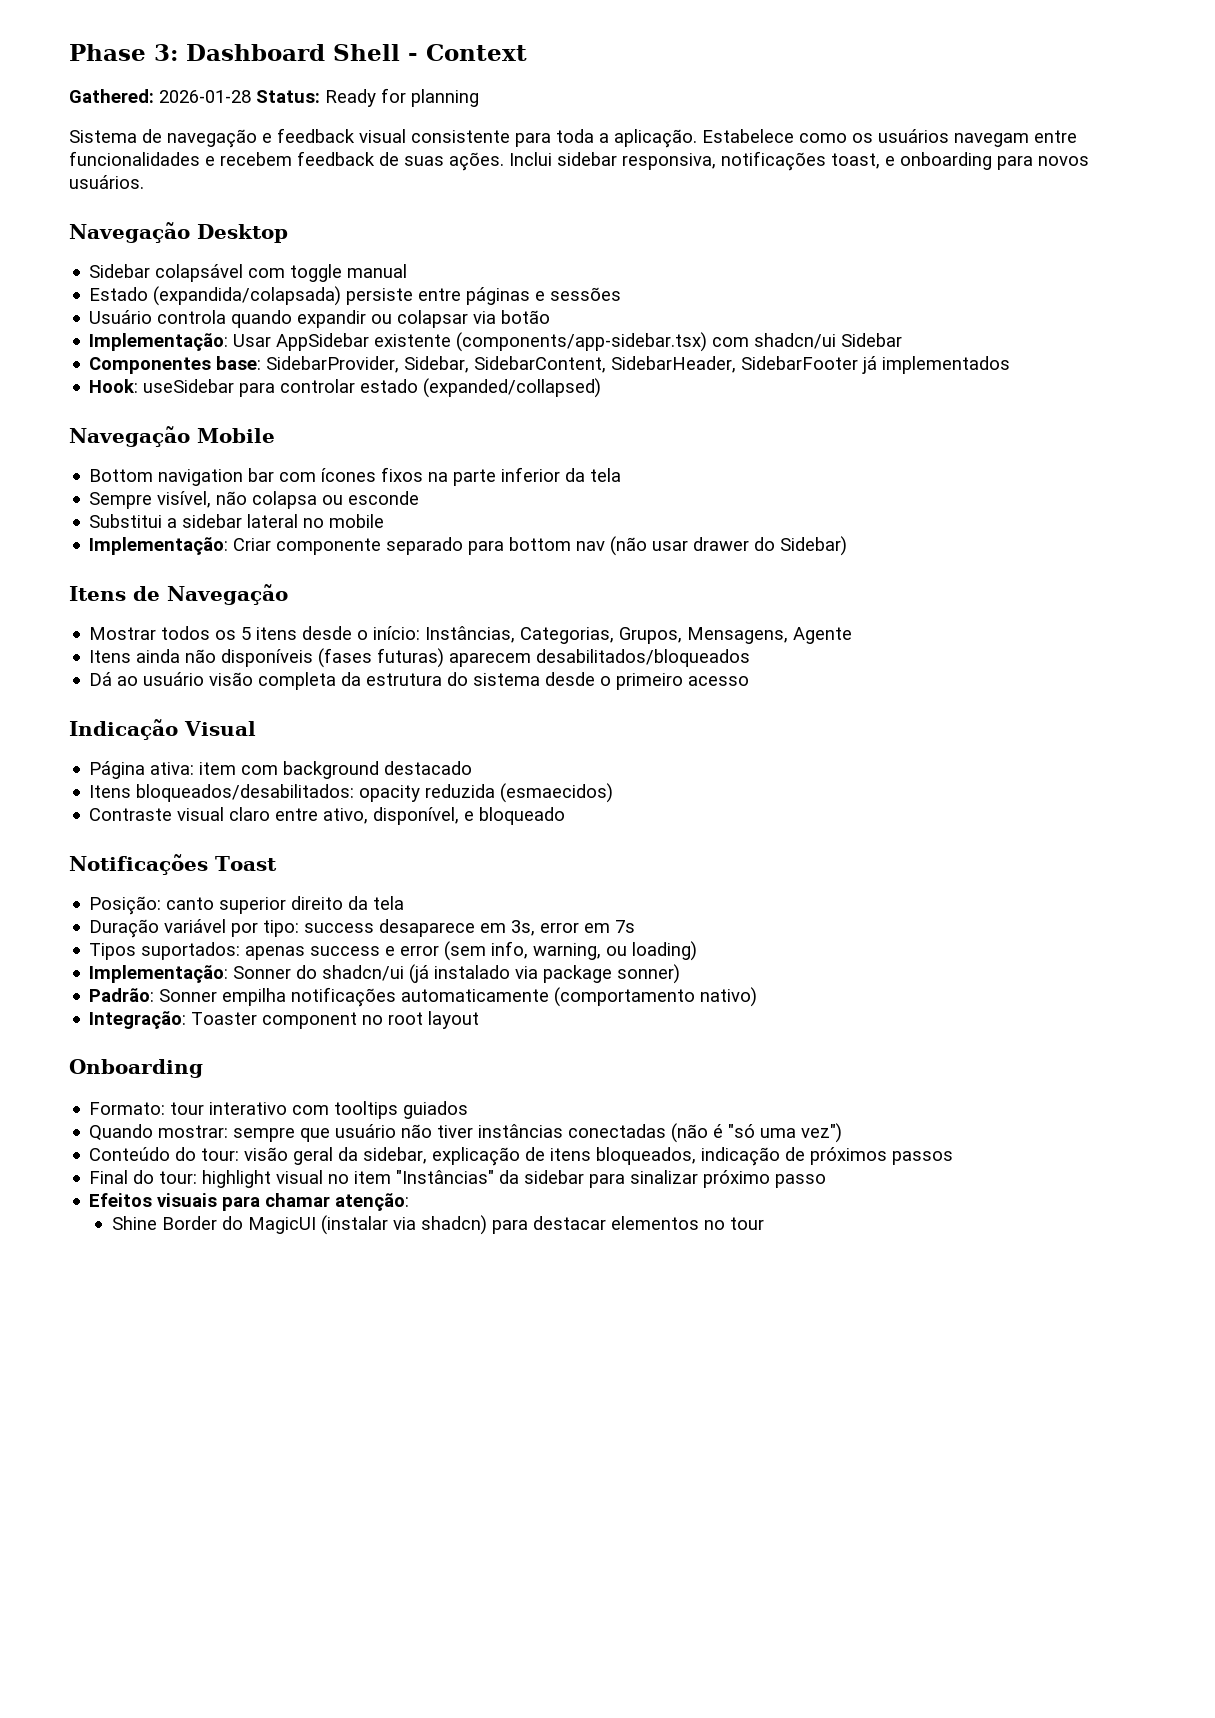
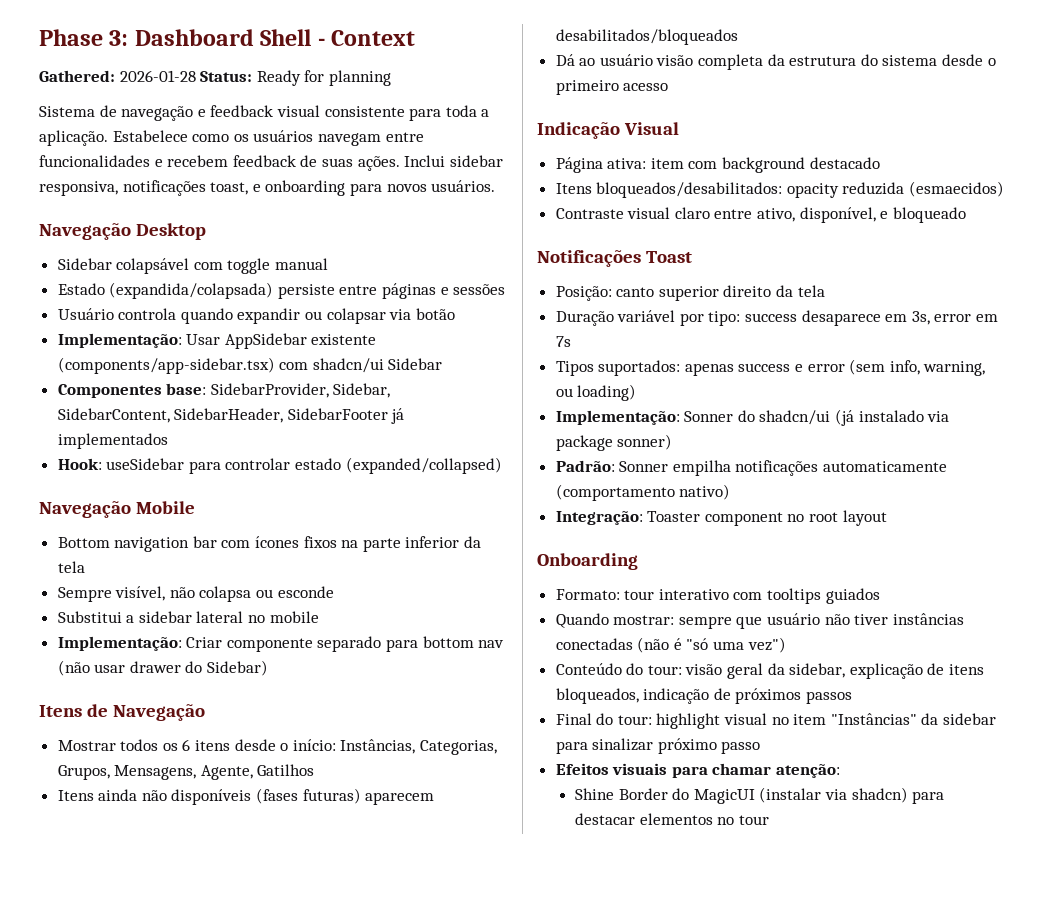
- Mostrar todos os 5 itens desde o início: Instâncias, Categorias, Grupos, Mensagens, Agente
+ Mostrar todos os 6 itens desde o início: Instâncias, Categorias, Grupos, Mensagens, Agente, Gatilhos

